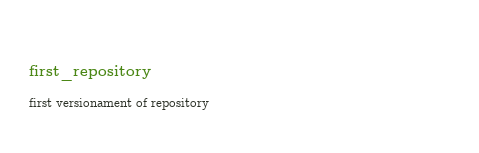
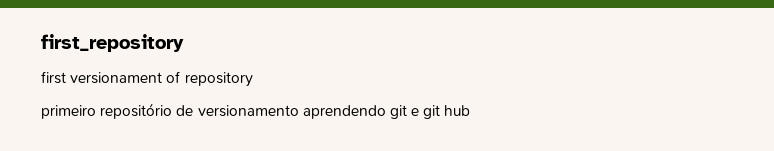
+ primeiro repositório de versionamento aprendendo git e git hub

